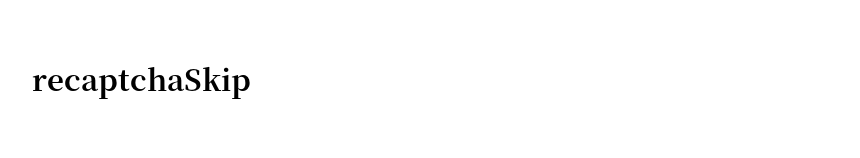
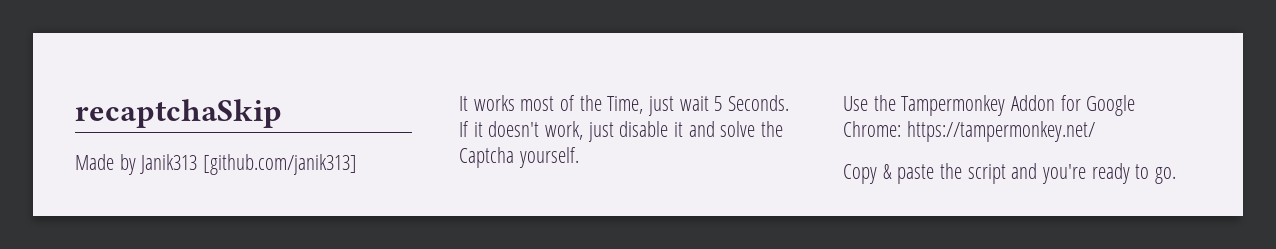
+ Made by Janik313 [github.com/janik313]
+ It works most of the Time, just wait 5 Seconds. If it doesn't work, just disable it and solve the Captcha yourself.
+ Use the Tampermonkey Addon for Google Chrome: https://tampermonkey.net/
+ Copy & paste the script and you're ready to go.

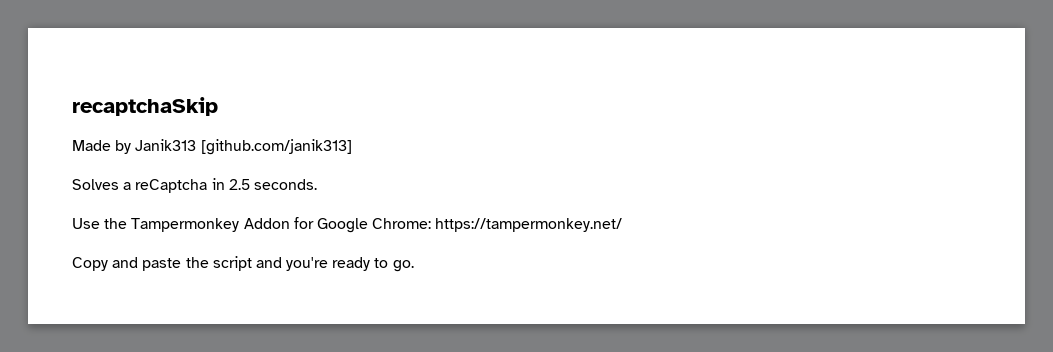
- It works most of the Time, just wait 5 Seconds. If it doesn't work, just disable it and solve the Captcha yourself.
+ Solves a reCaptcha in 2.5 seconds.
- Copy & paste the script and you're ready to go.
+ Copy and paste the script and you're ready to go.

